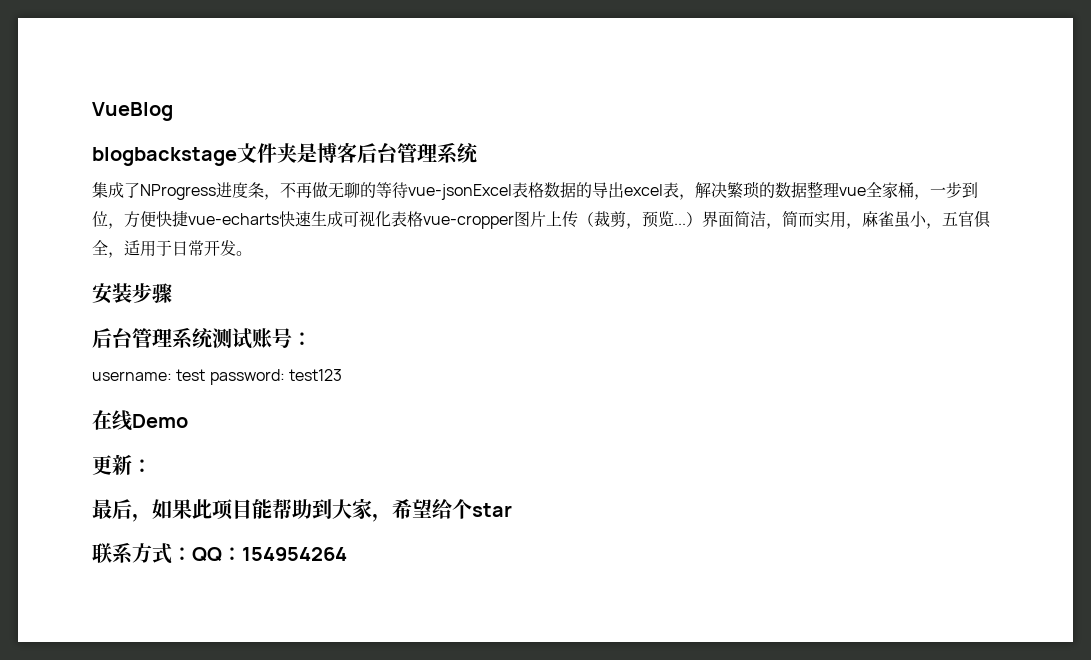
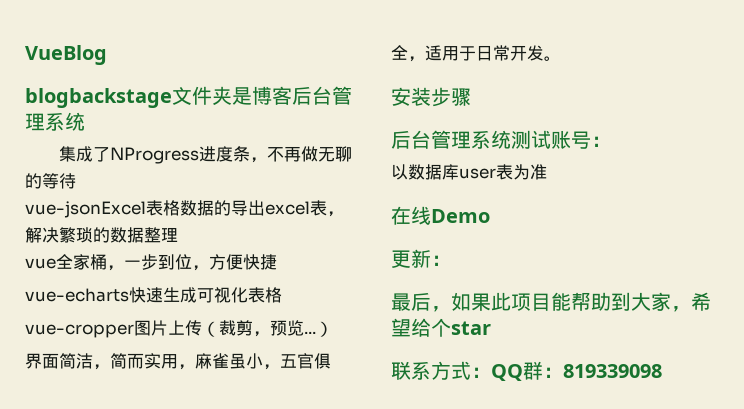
- 集成了NProgress进度条，不再做无聊的等待vue-jsonExcel表格数据的导出excel表，解决繁琐的数据整理vue全家桶，一步到位，方便快捷vue-echarts快速生成可视化表格vue-cropper图片上传（裁剪，预览...）界面简洁，简而实用，麻雀虽小，五官俱全，适用于日常开发。
+ 集成了NProgress进度条，不再做无聊的等待
+ vue-jsonExcel表格数据的导出excel表，解决繁琐的数据整理
+ vue全家桶，一步到位，方便快捷
+ vue-echarts快速生成可视化表格
+ vue-cropper图片上传（裁剪，预览...）
+ 界面简洁，简而实用，麻雀虽小，五官俱全，适用于日常开发。
- username: test password: test123
+ 以数据库user表为准
- 联系方式：QQ：154954264
+ 联系方式：QQ群：819339098

